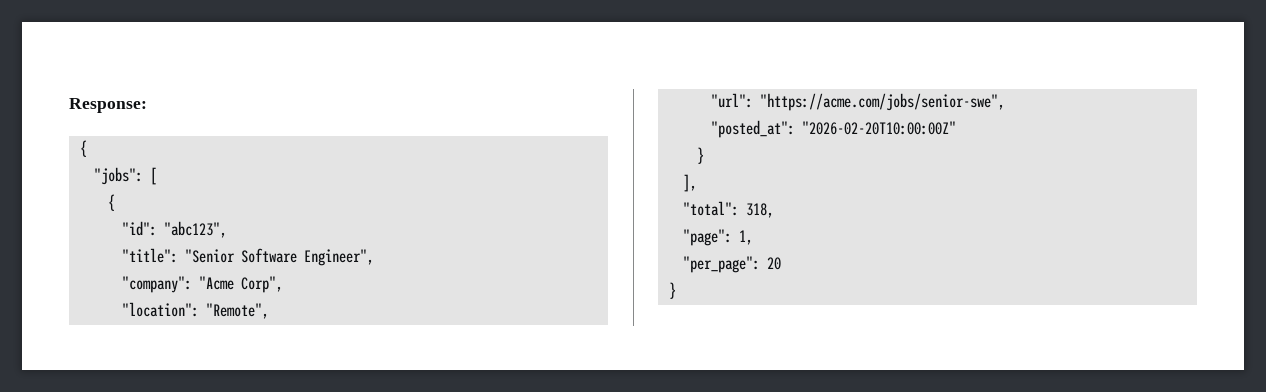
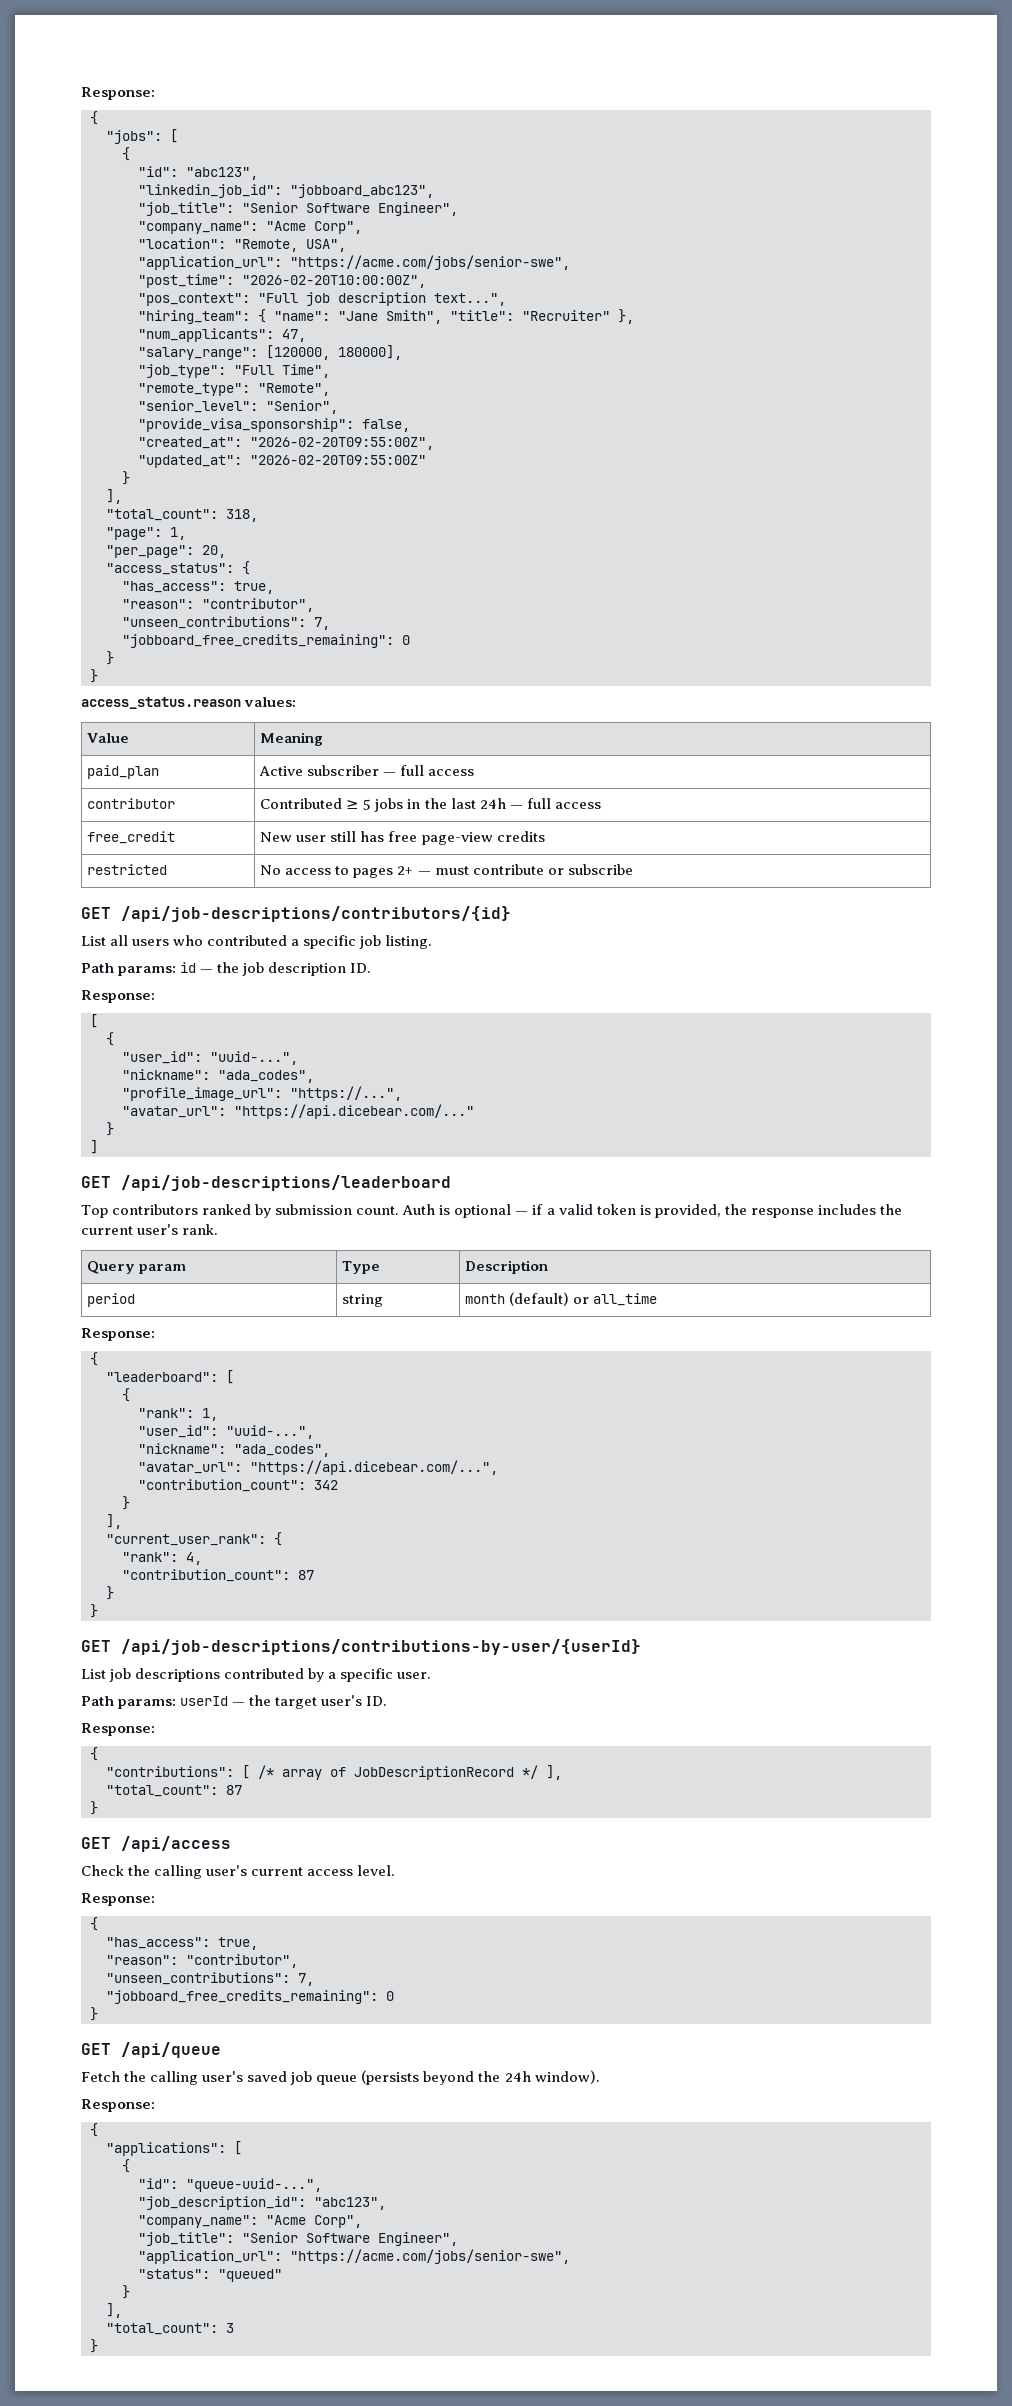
- "title": "Senior Software Engineer",
- "company": "Acme Corp",
+ "linkedin_job_id": "jobboard_abc123",
+ "job_title": "Senior Software Engineer",
+ "company_name": "Acme Corp",
- "location": "Remote",
- "url": "https://acme.com/jobs/senior-swe",
- "posted_at": "2026-02-20T10:00:00Z"
+ "location": "Remote, USA",
+ "application_url": "https://acme.com/jobs/senior-swe",
+ "post_time": "2026-02-20T10:00:00Z",
+ "pos_context": "Full job description text...",
+ "hiring_team": { "name": "Jane Smith", "title": "Recruiter" },
+ "num_applicants": 47,
+ "salary_range": [120000, 180000],
+ "job_type": "Full Time",
+ "remote_type": "Remote",
+ "senior_level": "Senior",
+ "provide_visa_sponsorship": false,
+ "created_at": "2026-02-20T09:55:00Z",
+ "updated_at": "2026-02-20T09:55:00Z"
  }
  ],
- "total": 318,
+ "total_count": 318,
- "per_page": 20
+ "per_page": 20,
+ "access_status": {
+ "has_access": true,
+ "reason": "contributor",
+ "unseen_contributions": 7,
+ "jobboard_free_credits_remaining": 0
+ }
+ }
+ access_status.reason values:
+ Value | Meaning
+ paid_plan | Active subscriber — full access
+ contributor | Contributed ≥ 5 jobs in the last 24h — full access
+ free_credit | New user still has free page-view credits
+ restricted | No access to pages 2+ — must contribute or subscribe
+ GET /api/job-descriptions/contributors/{id}
+ List all users who contributed a specific job listing.
+ Path params: id — the job description ID.
+ Response:
+ [
+ {
+ "user_id": "uuid-...",
+ "nickname": "ada_codes",
+ "profile_image_url": "https://...",
+ "avatar_url": "https://api.dicebear.com/..."
+ }
+ ]
+ GET /api/job-descriptions/leaderboard
+ Top contributors ranked by submission count. Auth is optional — if a valid token is provided, the response includes the current user's rank.
+ Query param | Type | Description
+ period | string | month (default) or all_time
+ Response:
+ {
+ "leaderboard": [
+ {
+ "rank": 1,
+ "user_id": "uuid-...",
+ "nickname": "ada_codes",
+ "avatar_url": "https://api.dicebear.com/...",
+ "contribution_count": 342
+ }
+ ],
+ "current_user_rank": {
+ "rank": 4,
+ "contribution_count": 87
+ }
+ }
+ GET /api/job-descriptions/contributions-by-user/{userId}
+ List job descriptions contributed by a specific user.
+ Path params: userId — the target user's ID.
+ Response:
+ {
+ "contributions": [ /* array of JobDescriptionRecord */ ],
+ "total_count": 87
+ }
+ GET /api/access
+ Check the calling user's current access level.
+ Response:
+ {
+ "has_access": true,
+ "reason": "contributor",
+ "unseen_contributions": 7,
+ "jobboard_free_credits_remaining": 0
+ }
+ GET /api/queue
+ Fetch the calling user's saved job queue (persists beyond the 24h window).
+ Response:
+ {
+ "applications": [
+ {
+ "id": "queue-uuid-...",
+ "job_description_id": "abc123",
+ "company_name": "Acme Corp",
+ "job_title": "Senior Software Engineer",
+ "application_url": "https://acme.com/jobs/senior-swe",
+ "status": "queued"
+ }
+ ],
+ "total_count": 3

